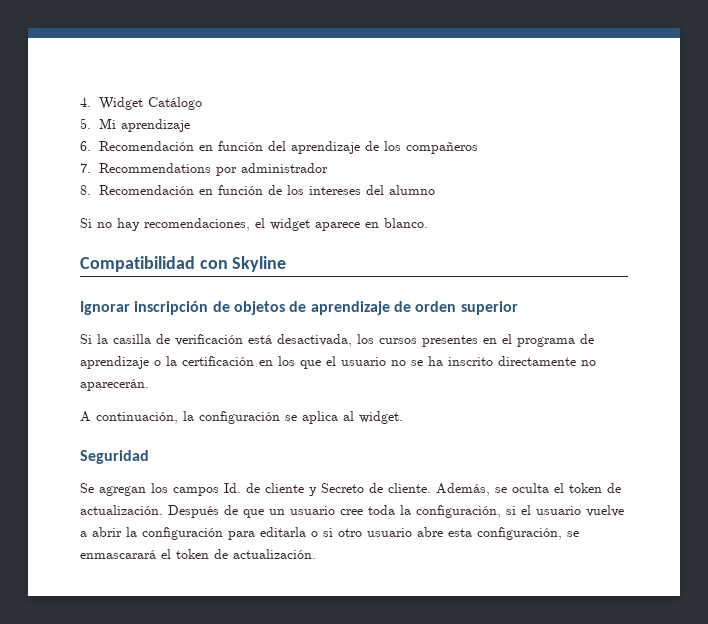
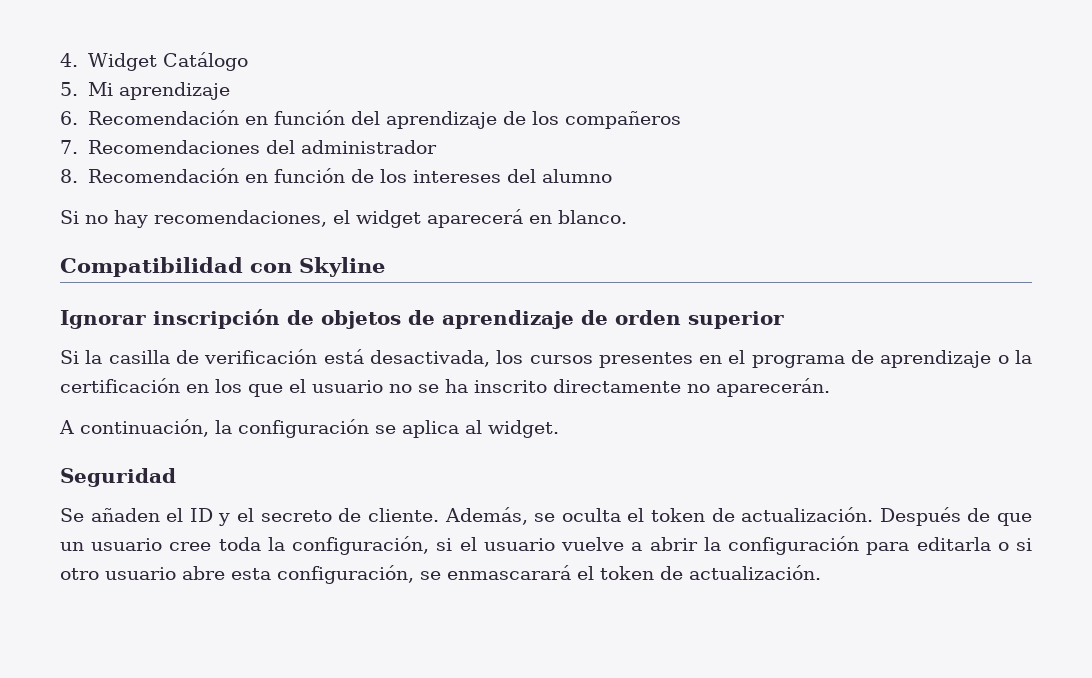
- 7. Recommendations por administrador
+ 7. Recomendaciones del administrador
- Si no hay recomendaciones, el widget aparece en blanco.
+ Si no hay recomendaciones, el widget aparecerá en blanco.
- Se agregan los campos Id. de cliente y Secreto de cliente.
+ Se añaden el ID y el secreto de cliente.

